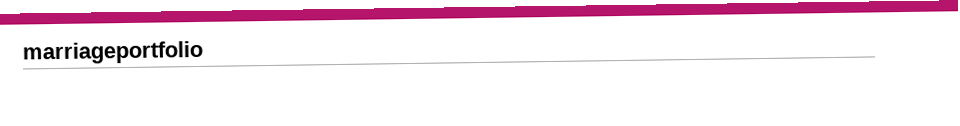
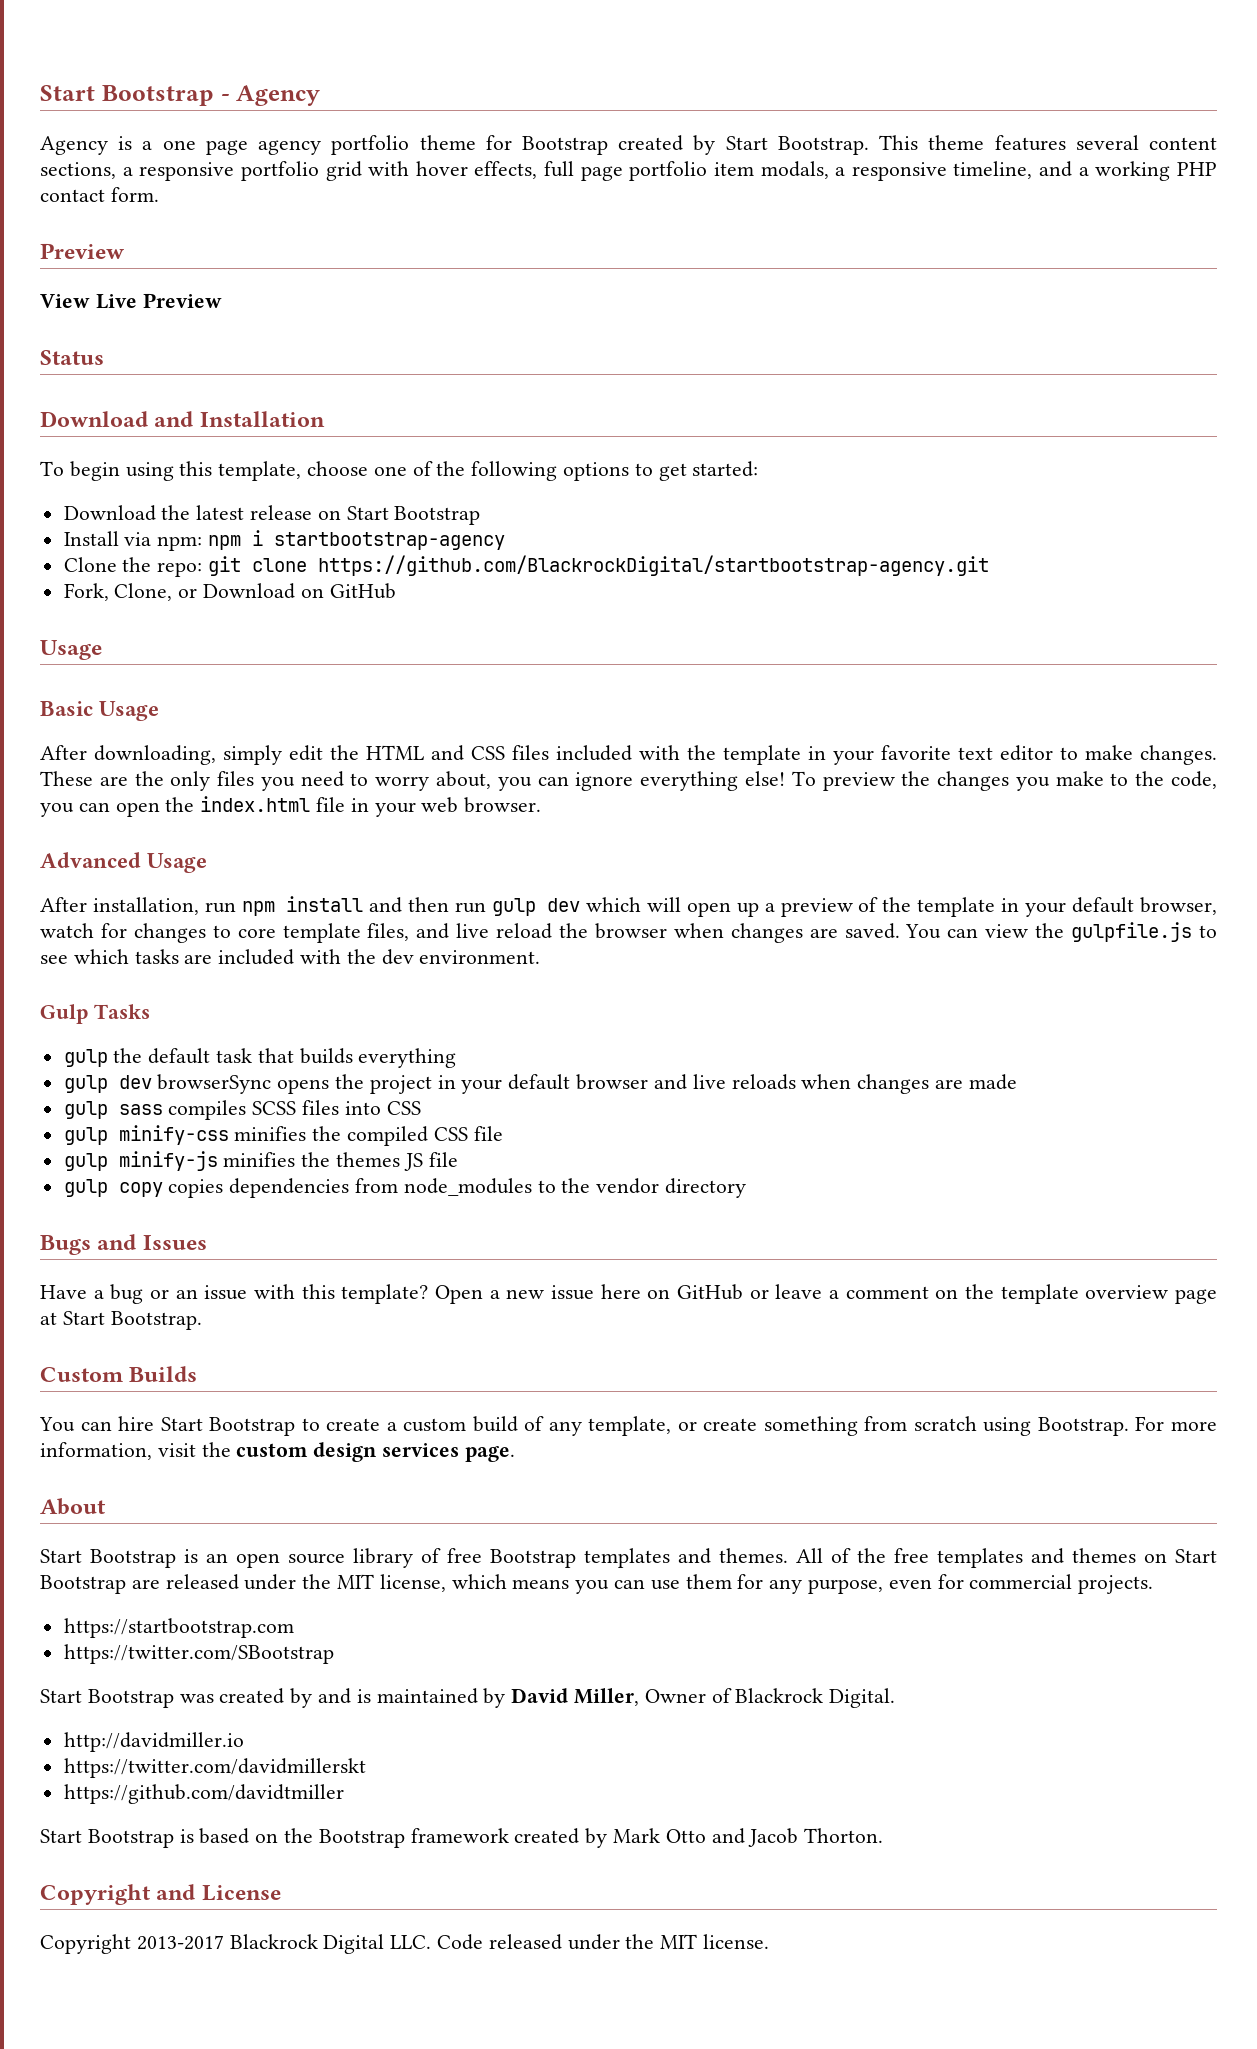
- marriageportfolio
+ Start Bootstrap - Agency
+ Agency is a one page agency portfolio theme for Bootstrap created by Start Bootstrap. This theme features several content sections, a responsive portfolio grid with hover effects, full page portfolio item modals, a responsive timeline, and a working PHP contact form.
+ Preview
+ View Live Preview
+ Status
+ Download and Installation
+ To begin using this template, choose one of the following options to get started:
+ Download the latest release on Start Bootstrap
+ Install via npm: npm i startbootstrap-agency
+ Clone the repo: git clone https://github.com/BlackrockDigital/startbootstrap-agency.git
+ Fork, Clone, or Download on GitHub
+ Usage
+ Basic Usage
+ After downloading, simply edit the HTML and CSS files included with the template in your favorite text editor to make changes. These are the only files you need to worry about, you can ignore everything else! To preview the changes you make to the code, you can open the index.html file in your web browser.
+ Advanced Usage
+ After installation, run npm install and then run gulp dev which will open up a preview of the template in your default browser, watch for changes to core template files, and live reload the browser when changes are saved. You can view the gulpfile.js to see which tasks are included with the dev environment.
+ Gulp Tasks
+ gulp the default task that builds everything
+ gulp dev browserSync opens the project in your default browser and live reloads when changes are made
+ gulp sass compiles SCSS files into CSS
+ gulp minify-css minifies the compiled CSS file
+ gulp minify-js minifies the themes JS file
+ gulp copy copies dependencies from node_modules to the vendor directory
+ Bugs and Issues
+ Have a bug or an issue with this template? Open a new issue here on GitHub or leave a comment on the template overview page at Start Bootstrap.
+ Custom Builds
+ You can hire Start Bootstrap to create a custom build of any template, or create something from scratch using Bootstrap. For more information, visit the custom design services page.
+ About
+ Start Bootstrap is an open source library of free Bootstrap templates and themes. All of the free templates and themes on Start Bootstrap are released under the MIT license, which means you can use them for any purpose, even for commercial projects.
+ https://startbootstrap.com
+ https://twitter.com/SBootstrap
+ Start Bootstrap was created by and is maintained by David Miller, Owner of Blackrock Digital.
+ http://davidmiller.io
+ https://twitter.com/davidmillerskt
+ https://github.com/davidtmiller
+ Start Bootstrap is based on the Bootstrap framework created by Mark Otto and Jacob Thorton.
+ Copyright and License
+ Copyright 2013-2017 Blackrock Digital LLC. Code released under the MIT license.

